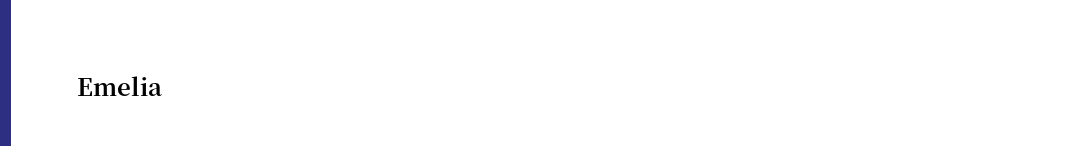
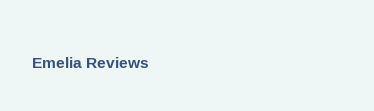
- Emelia
+ Emelia Reviews

